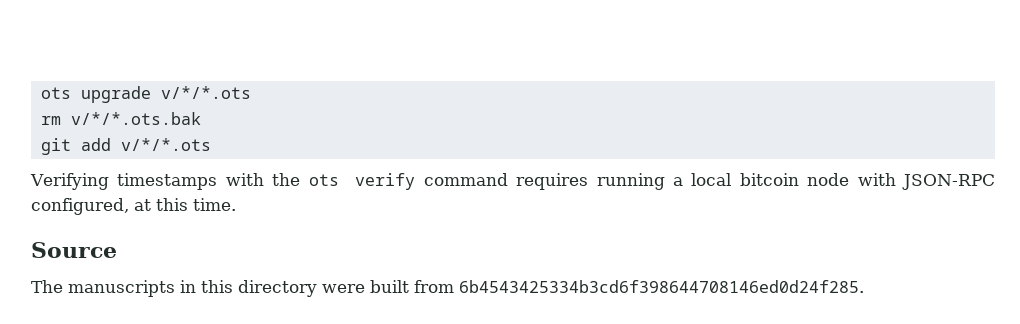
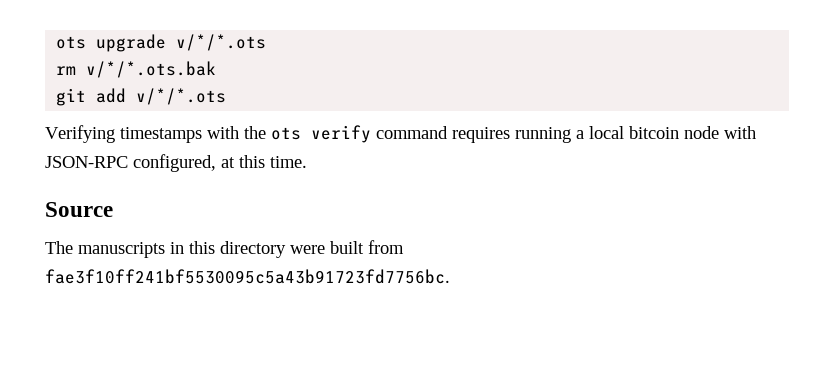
- The manuscripts in this directory were built from 6b4543425334b3cd6f398644708146ed0d24f285.
+ The manuscripts in this directory were built from fae3f10ff241bf5530095c5a43b91723fd7756bc.

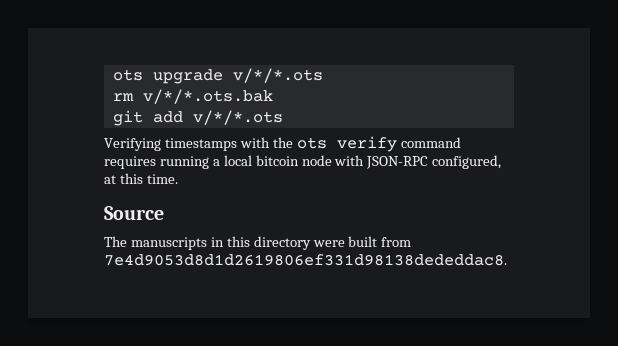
- The manuscripts in this directory were built from fae3f10ff241bf5530095c5a43b91723fd7756bc.
+ The manuscripts in this directory were built from 7e4d9053d8d1d2619806ef331d98138dededdac8.

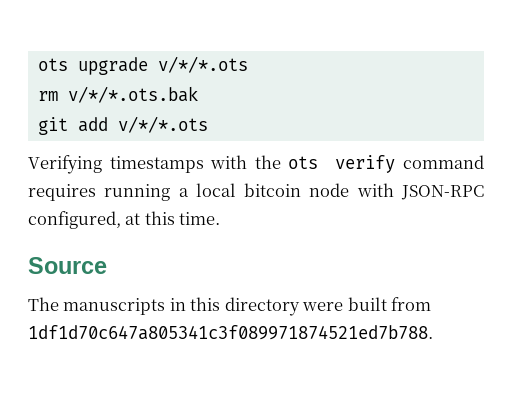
- The manuscripts in this directory were built from 7e4d9053d8d1d2619806ef331d98138dededdac8.
+ The manuscripts in this directory were built from 1df1d70c647a805341c3f089971874521ed7b788.

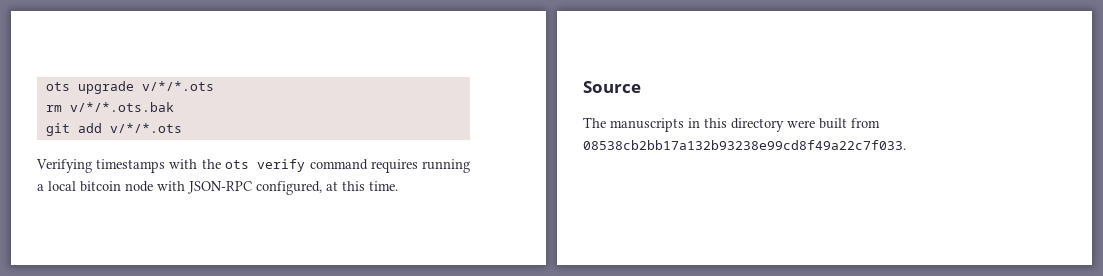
- The manuscripts in this directory were built from 1df1d70c647a805341c3f089971874521ed7b788.
+ The manuscripts in this directory were built from 08538cb2bb17a132b93238e99cd8f49a22c7f033.

